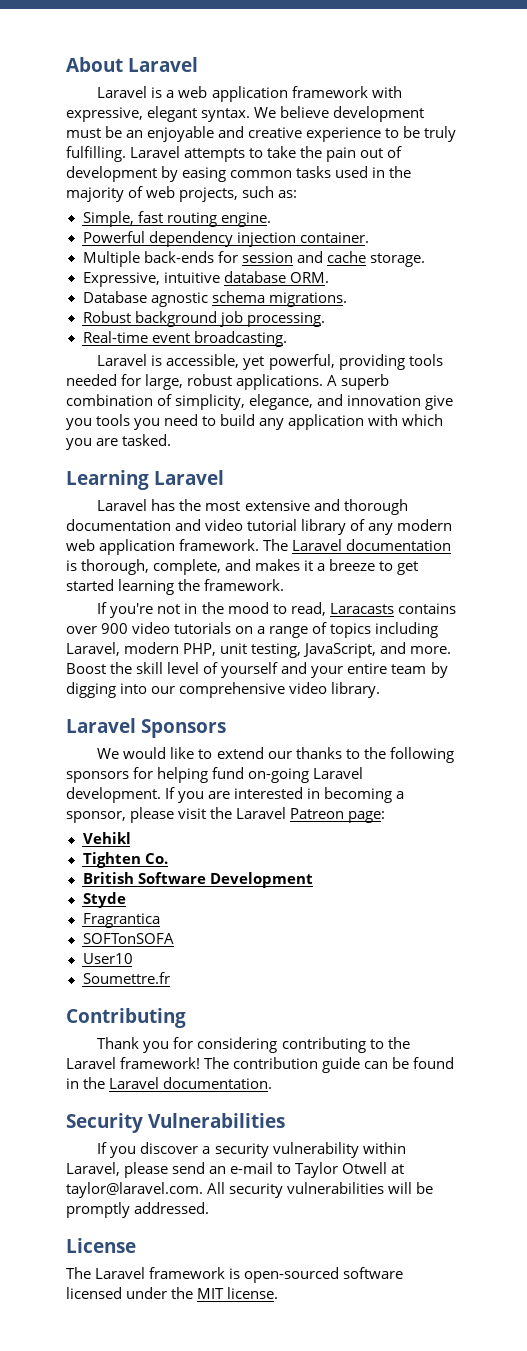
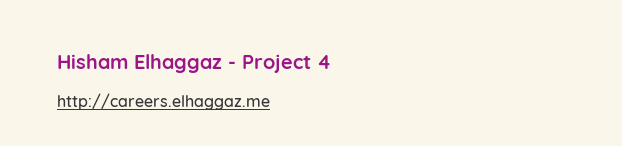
- About Laravel
- Laravel is a web application framework with expressive, elegant syntax. We believe development must be an enjoyable and creative experience to be truly fulfilling. Laravel attempts to take the pain out of development by easing common tasks used in the majority of web projects, such as:
- Simple, fast routing engine.
- Powerful dependency injection container.
- Multiple back-ends for session and cache storage.
- Expressive, intuitive database ORM.
- Database agnostic schema migrations.
- Robust background job processing.
- Real-time event broadcasting.
- Laravel is accessible, yet powerful, providing tools needed for large, robust applications. A superb combination of simplicity, elegance, and innovation give you tools you need to build any application with which you are tasked.
- Learning Laravel
- Laravel has the most extensive and thorough documentation and video tutorial library of any modern web application framework. The Laravel documentation is thorough, complete, and makes it a breeze to get started learning the framework.
- If you're not in the mood to read, Laracasts contains over 900 video tutorials on a range of topics including Laravel, modern PHP, unit testing, JavaScript, and more. Boost the skill level of yourself and your entire team by digging into our comprehensive video library.
- Laravel Sponsors
- We would like to extend our thanks to the following sponsors for helping fund on-going Laravel development. If you are interested in becoming a sponsor, please visit the Laravel Patreon page:
- Vehikl
- Tighten Co.
- British Software Development
- Styde
- Fragrantica
- SOFTonSOFA
- User10
- Soumettre.fr
- Contributing
- Thank you for considering contributing to the Laravel framework! The contribution guide can be found in the Laravel documentation.
- Security Vulnerabilities
- If you discover a security vulnerability within Laravel, please send an e-mail to Taylor Otwell at taylor@laravel.com. All security vulnerabilities will be promptly addressed.
- License
- The Laravel framework is open-sourced software licensed under the MIT license.
+ Hisham Elhaggaz - Project 4
+ http://careers.elhaggaz.me

